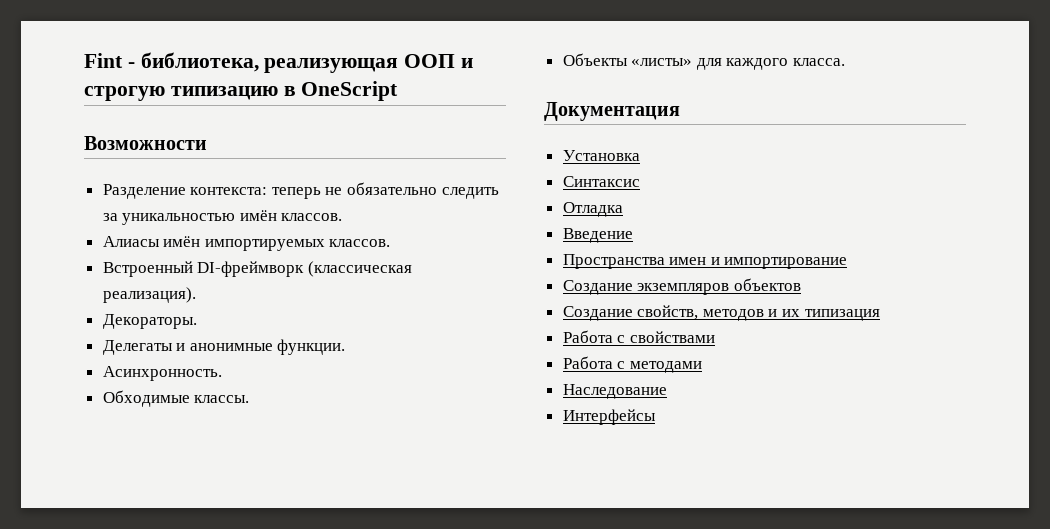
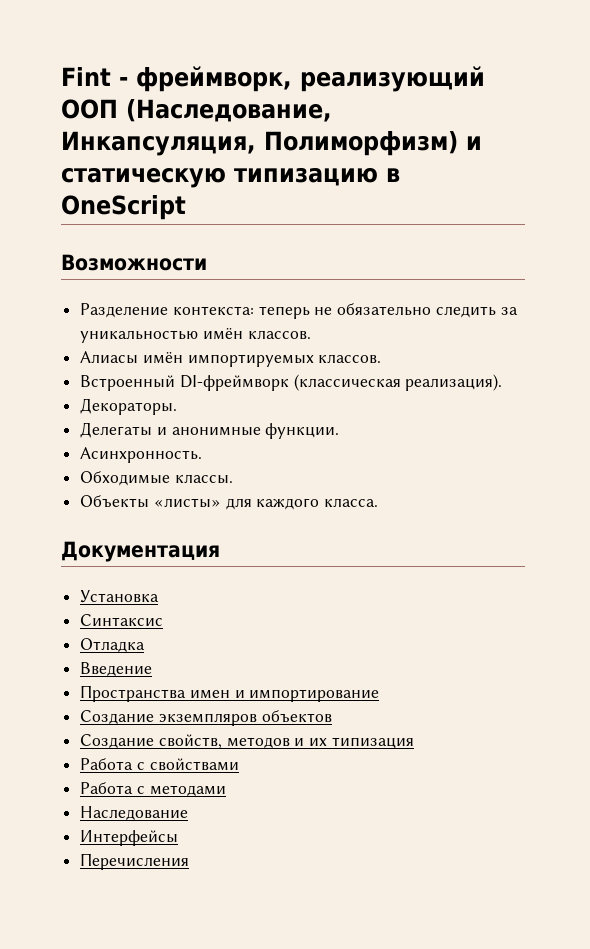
- Fint - библиотека, реализующая ООП и строгую типизацию в OneScript
+ Fint - фреймворк, реализующий ООП (Наследование, Инкапсуляция, Полиморфизм) и статическую типизацию в OneScript
+ Перечисления

